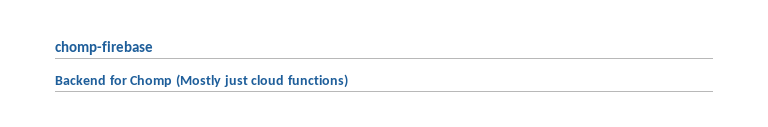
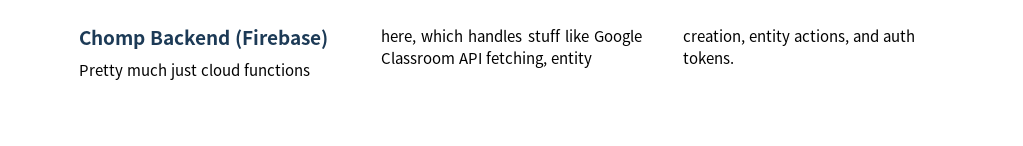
- chomp-firebase
- Backend for Chomp (Mostly just cloud functions)
+ Chomp Backend (Firebase)
+ Pretty much just cloud functions here, which handles stuff like Google Classroom API fetching, entity creation, entity actions, and auth tokens.

